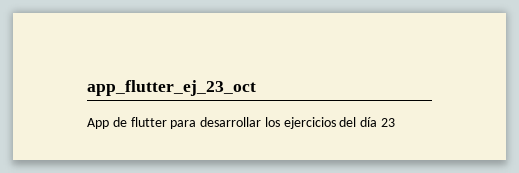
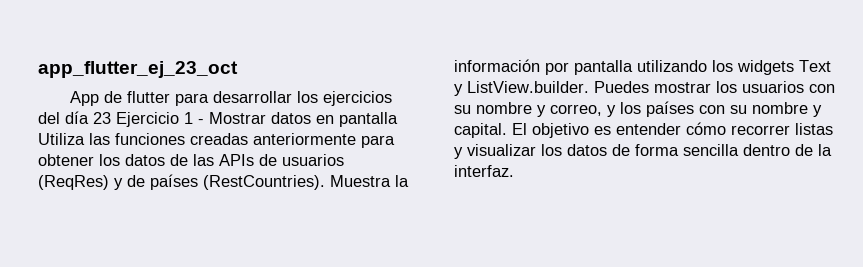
- App de flutter para desarrollar los ejercicios del día 23
+ App de flutter para desarrollar los ejercicios del día 23 Ejercicio 1 - Mostrar datos en pantalla Utiliza las funciones creadas anteriormente para obtener los datos de las APIs de usuarios (ReqRes) y de países (RestCountries). Muestra la información por pantalla utilizando los widgets Text y ListView.builder. Puedes mostrar los usuarios con su nombre y correo, y los países con su nombre y capital. El objetivo es entender cómo recorrer listas y visualizar los datos de forma sencilla dentro de la interfaz.

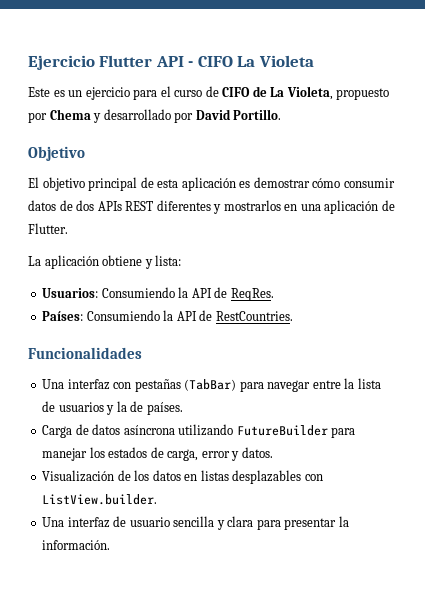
- app_flutter_ej_23_oct
- App de flutter para desarrollar los ejercicios del día 23 Ejercicio 1 - Mostrar datos en pantalla Utiliza las funciones creadas anteriormente para obtener los datos de las APIs de usuarios (ReqRes) y de países (RestCountries). Muestra la información por pantalla utilizando los widgets Text y ListView.builder. Puedes mostrar los usuarios con su nombre y correo, y los países con su nombre y capital. El objetivo es entender cómo recorrer listas y visualizar los datos de forma sencilla dentro de la interfaz.
+ Ejercicio Flutter API - CIFO La Violeta
+ Este es un ejercicio para el curso de CIFO de La Violeta, propuesto por Chema y desarrollado por David Portillo.
+ Objetivo
+ El objetivo principal de esta aplicación es demostrar cómo consumir datos de dos APIs REST diferentes y mostrarlos en una aplicación de Flutter.
+ La aplicación obtiene y lista:
+ Usuarios: Consumiendo la API de ReqRes.
+ Países: Consumiendo la API de RestCountries.
+ Funcionalidades
+ Una interfaz con pestañas (TabBar) para navegar entre la lista de usuarios y la de países.
+ Carga de datos asíncrona utilizando FutureBuilder para manejar los estados de carga, error y datos.
+ Visualización de los datos en listas desplazables con ListView.builder.
+ Una interfaz de usuario sencilla y clara para presentar la información.

